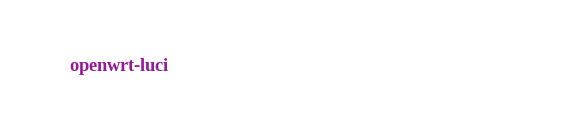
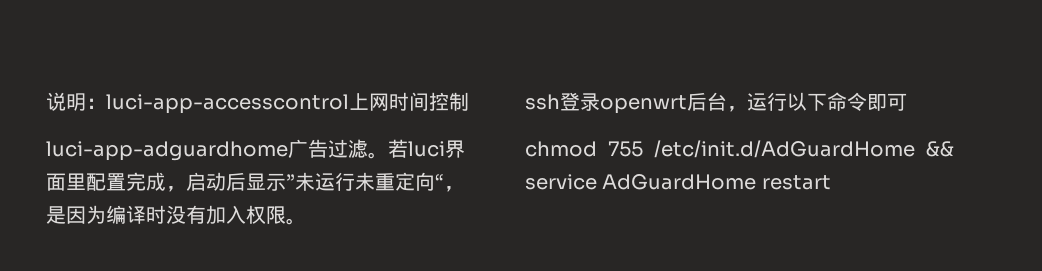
- openwrt-luci
+ 说明：luci-app-accesscontrol上网时间控制
+ luci-app-adguardhome广告过滤。若luci界面里配置完成，启动后显示”未运行未重定向“，是因为编译时没有加入权限。
+ ssh登录openwrt后台，运行以下命令即可
+ chmod 755 /etc/init.d/AdGuardHome && service AdGuardHome restart

